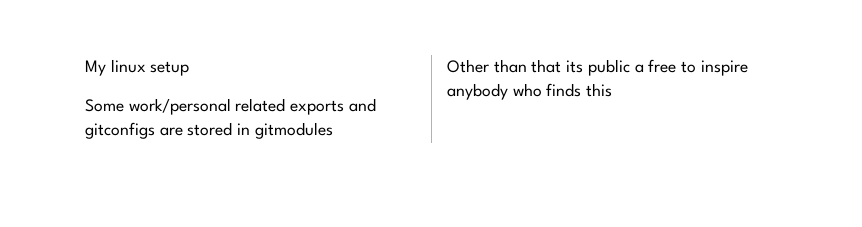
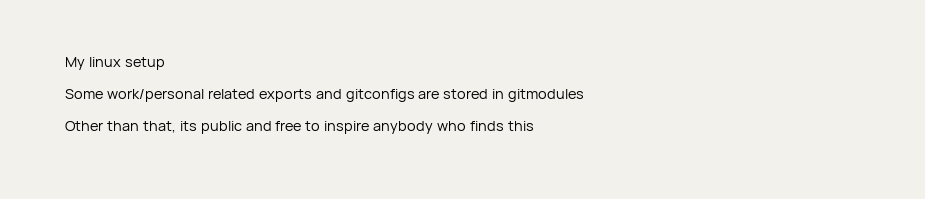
- Other than that its public a free to inspire anybody who finds this
+ Other than that, its public and free to inspire anybody who finds this

